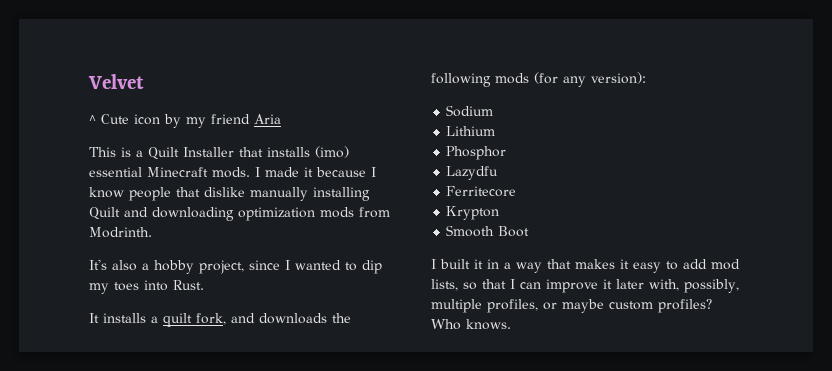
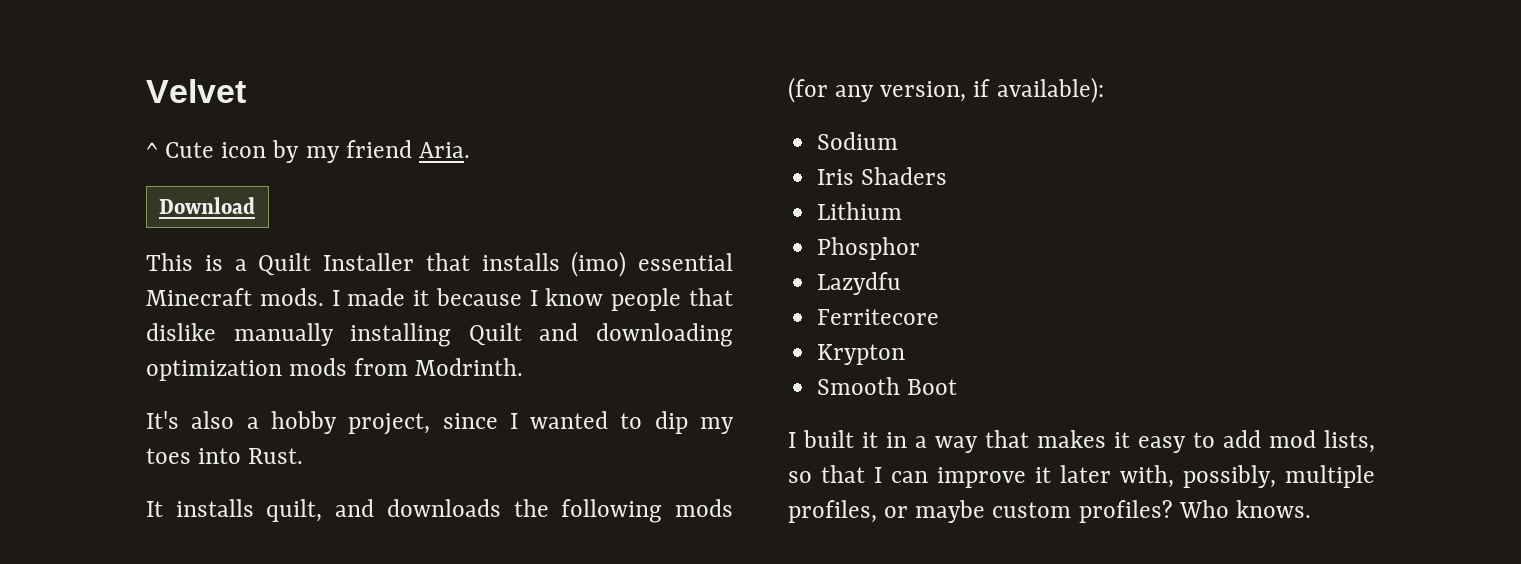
- ^ Cute icon by my friend Aria
+ ^ Cute icon by my friend Aria.
+ Download
- It installs a quilt fork, and downloads the following mods (for any version):
+ It installs quilt, and downloads the following mods (for any version, if available):
+ Iris Shaders

